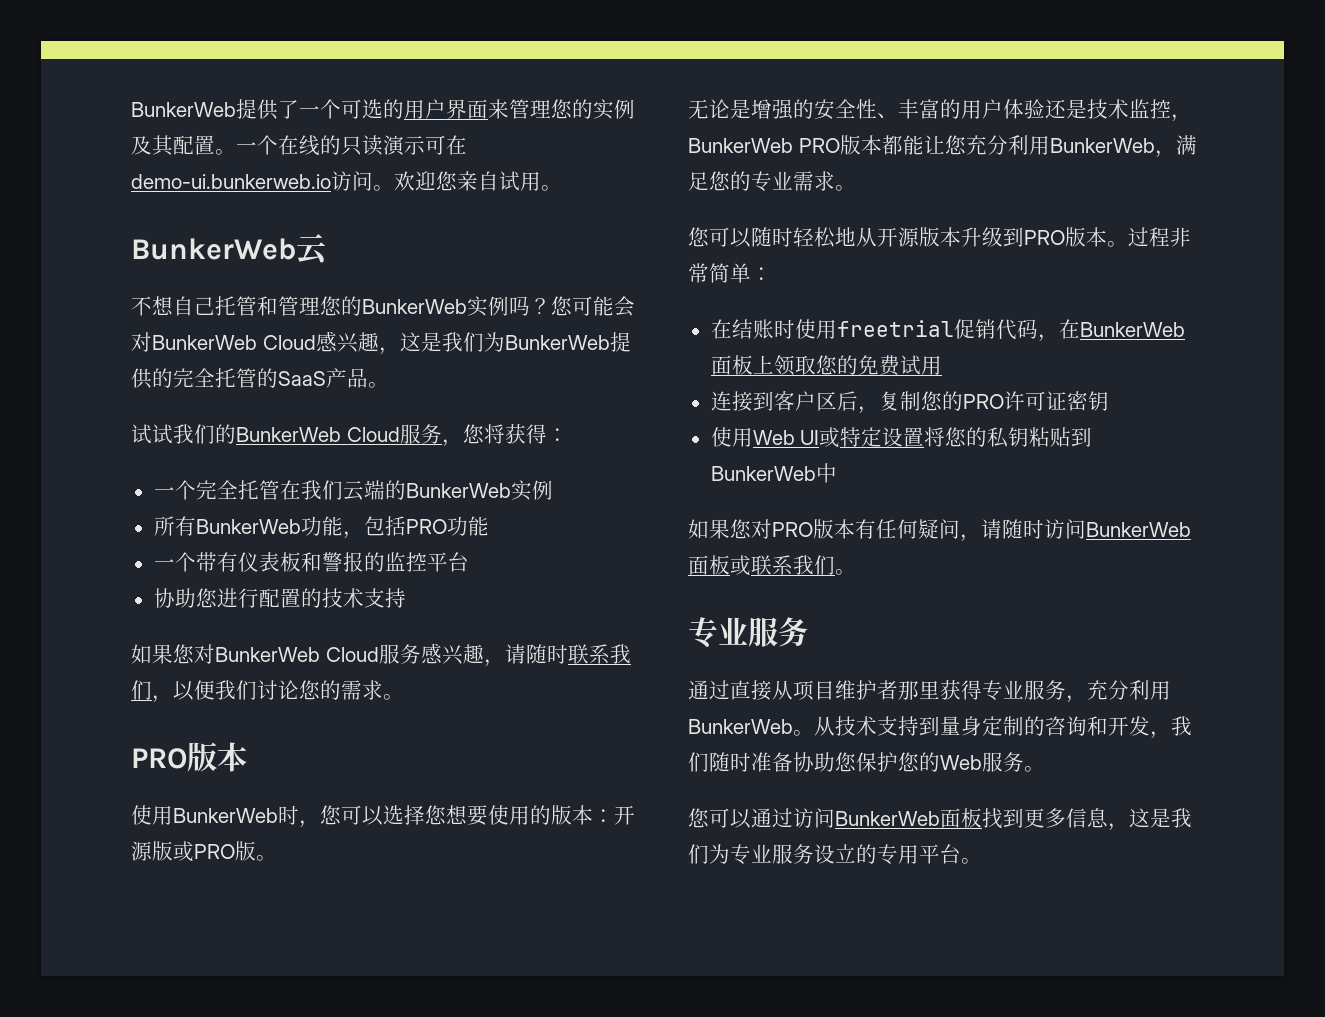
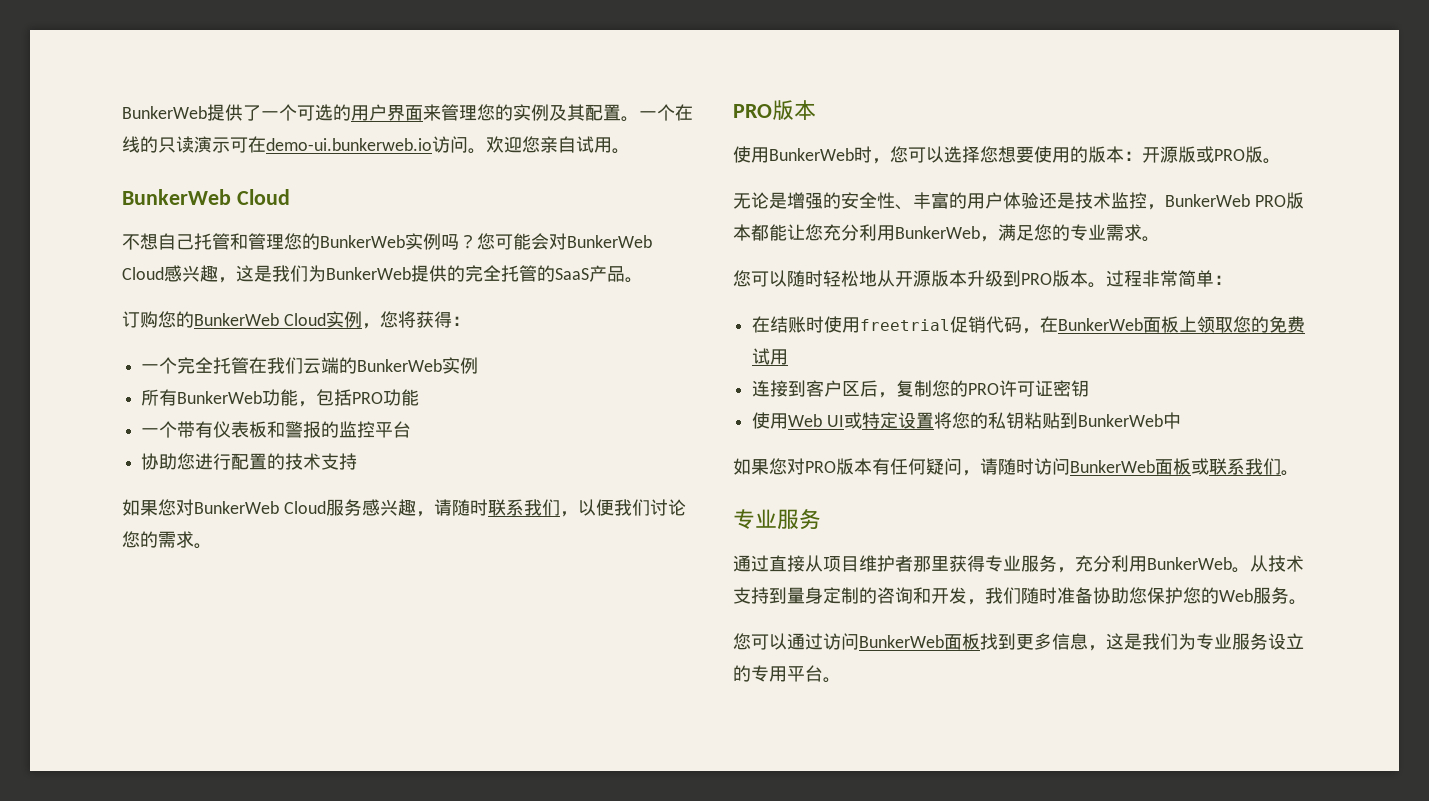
  欢迎您亲自试用。
- BunkerWeb云
+ BunkerWeb Cloud
- 试试我们的BunkerWeb Cloud服务，您将获得：
+ 订购您的BunkerWeb Cloud实例，您将获得：

